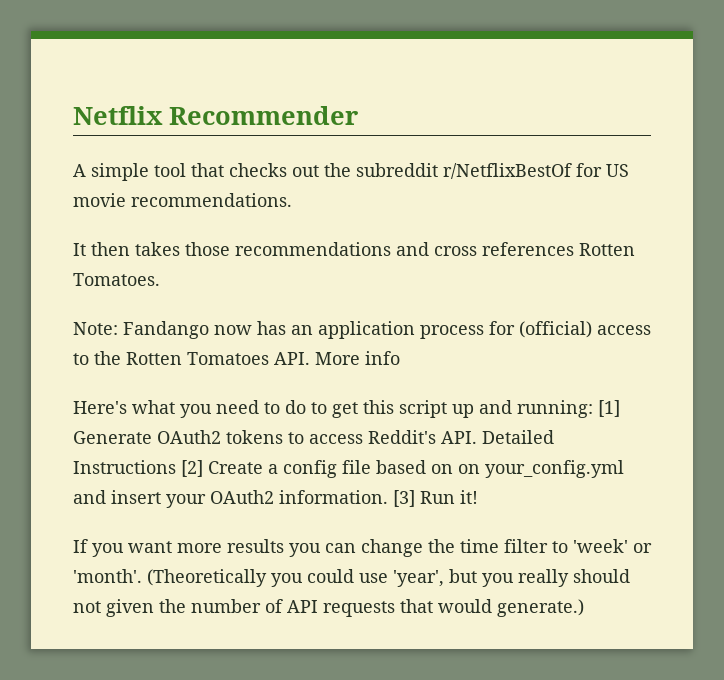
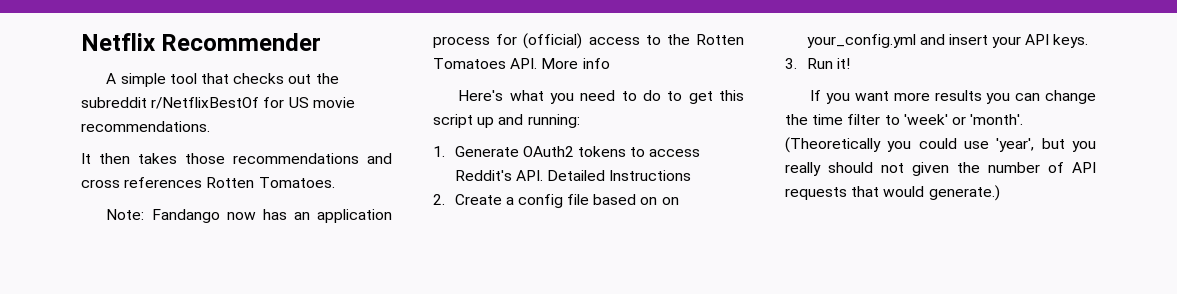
- Here's what you need to do to get this script up and running: [1] Generate OAuth2 tokens to access Reddit's API. Detailed Instructions [2] Create a config file based on on your_config.yml and insert your OAuth2 information. [3] Run it!
+ Here's what you need to do to get this script up and running:
+ 1. Generate OAuth2 tokens to access Reddit's API. Detailed Instructions
+ 2. Create a config file based on on your_config.yml and insert your API keys.
+ 3. Run it!

